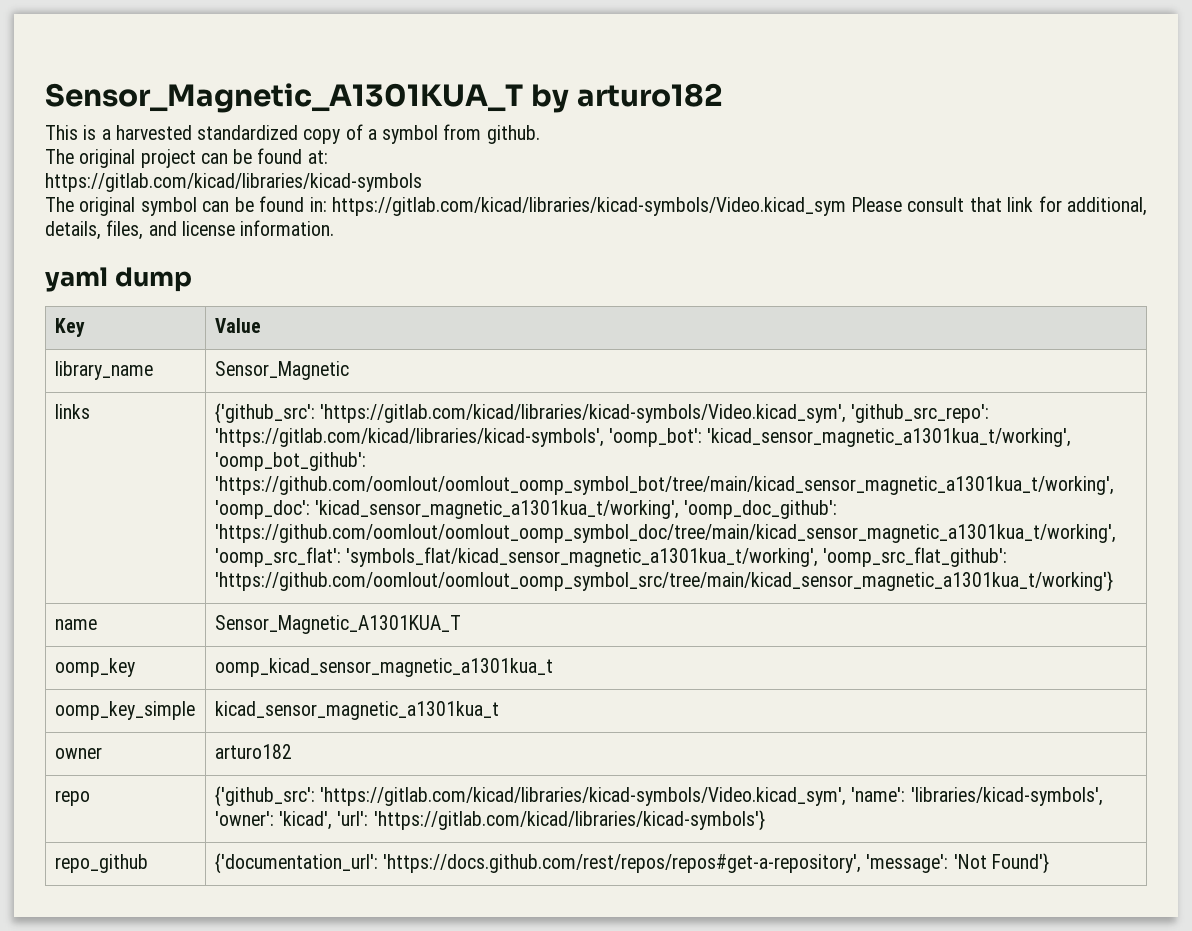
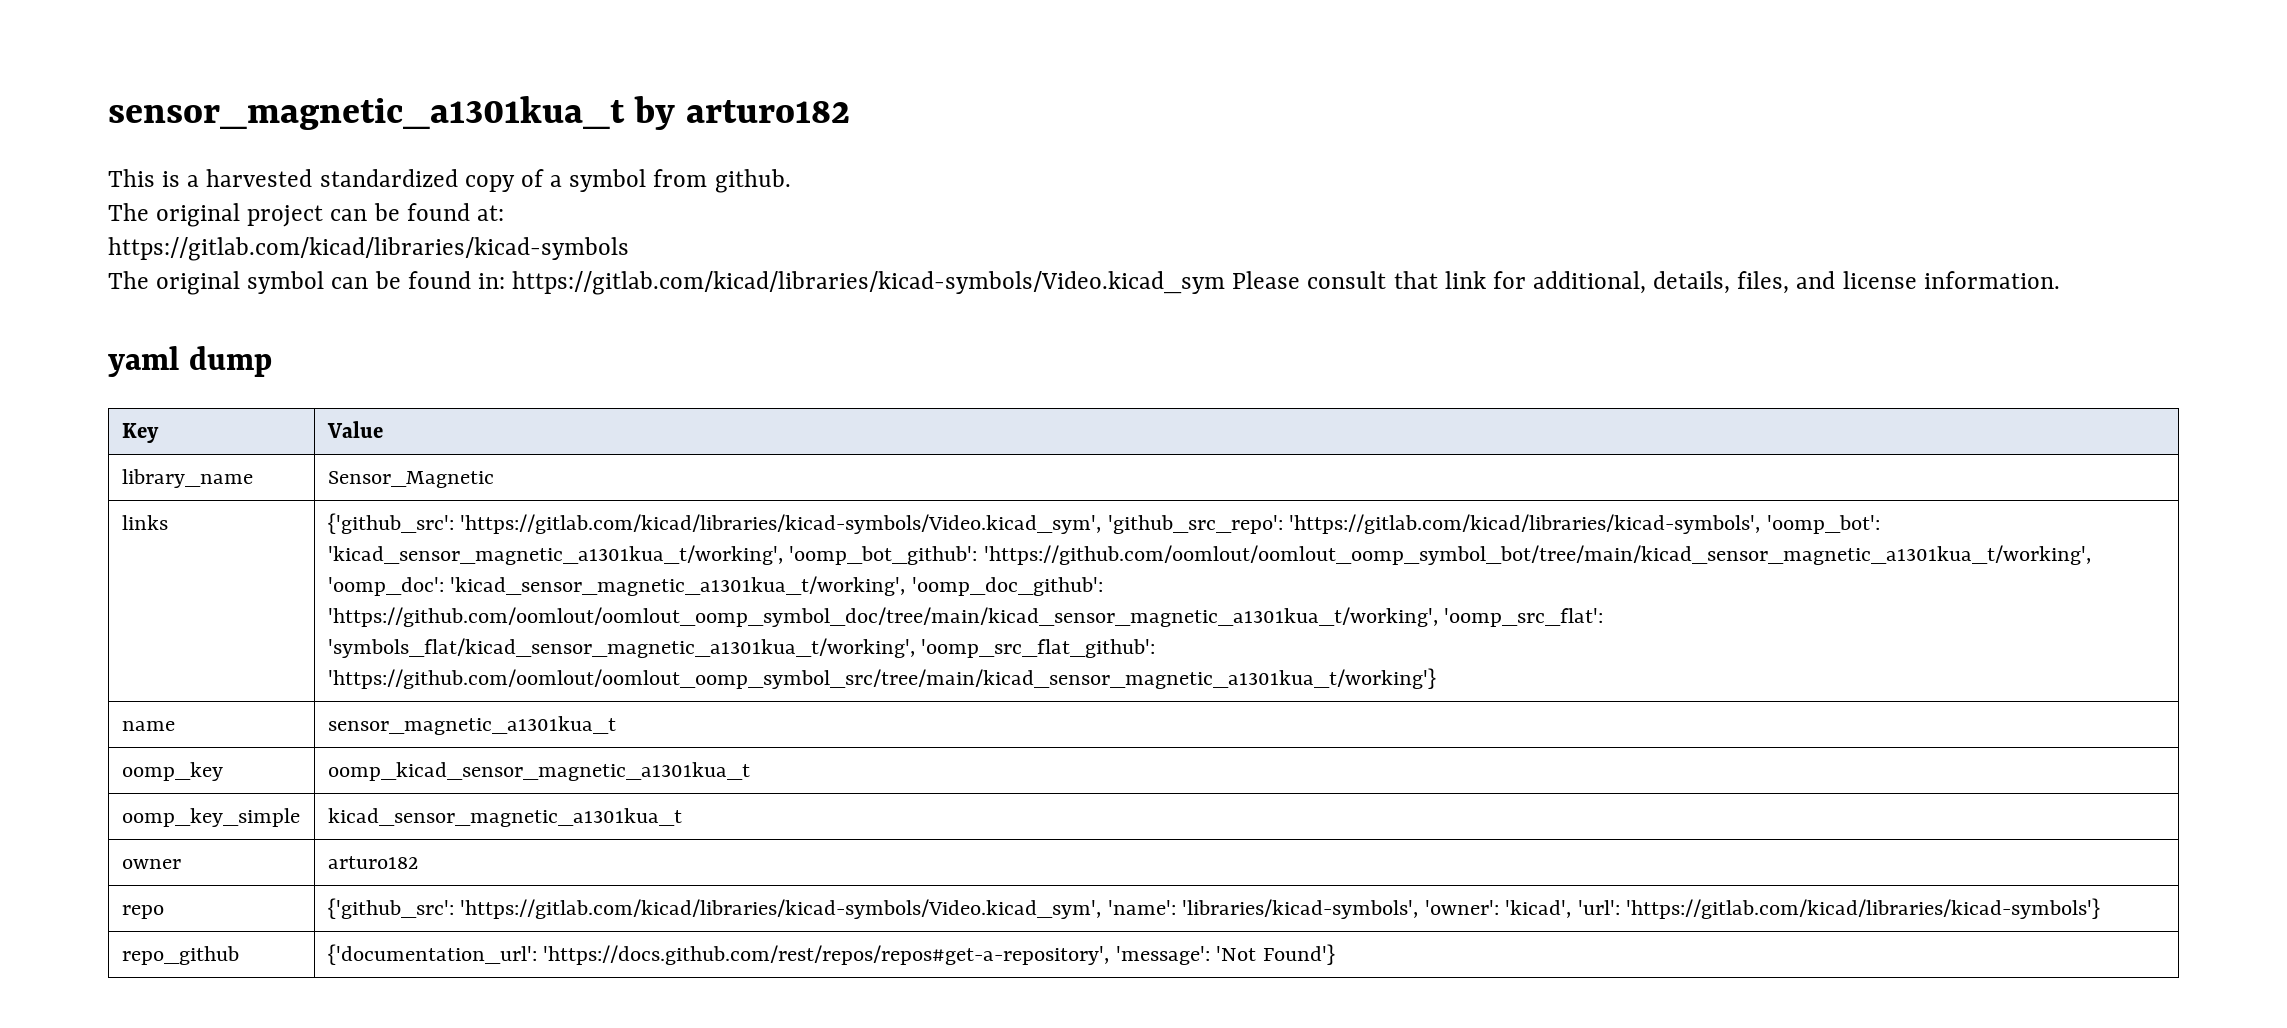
- Sensor_Magnetic_A1301KUA_T by arturo182
+ sensor_magnetic_a1301kua_t by arturo182
- name | Sensor_Magnetic_A1301KUA_T
+ name | sensor_magnetic_a1301kua_t

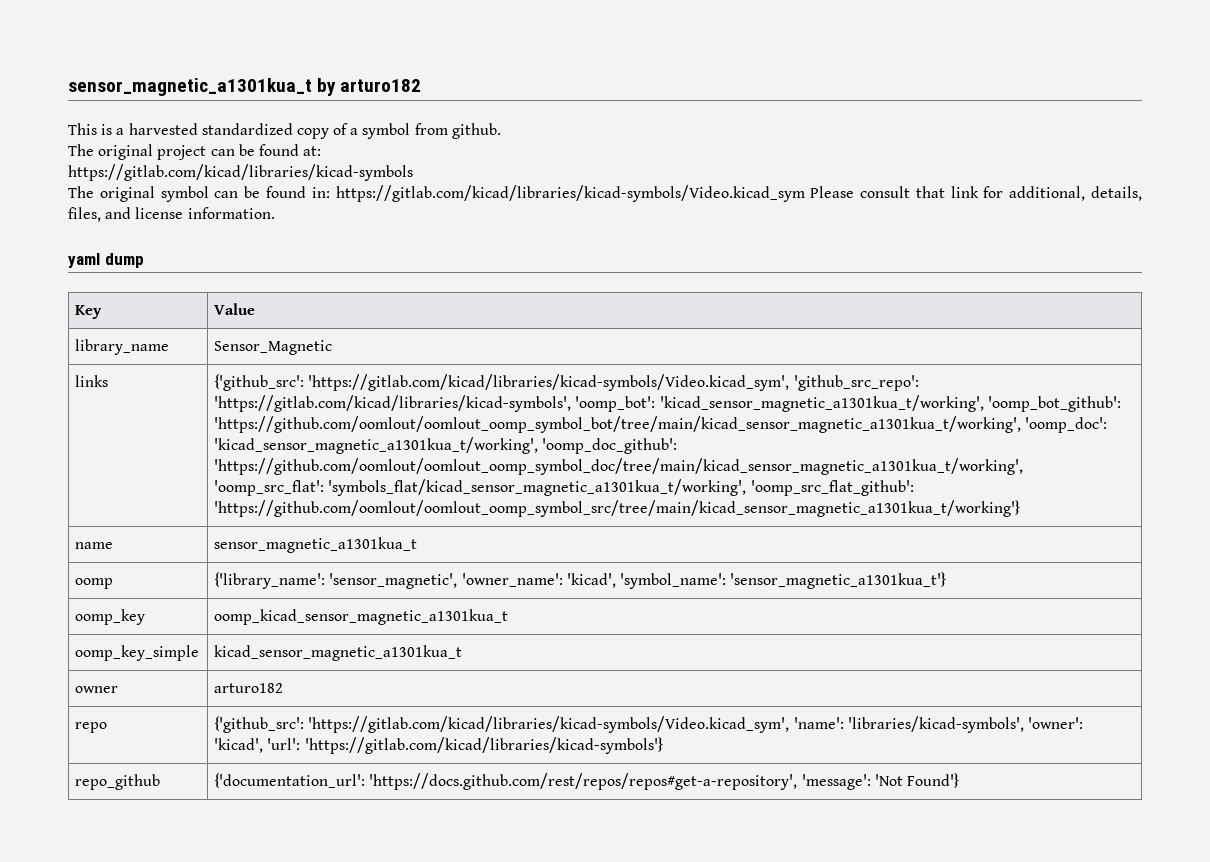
+ oomp | {'library_name': 'sensor_magnetic', 'owner_name': 'kicad', 'symbol_name': 'sensor_magnetic_a1301kua_t'}

